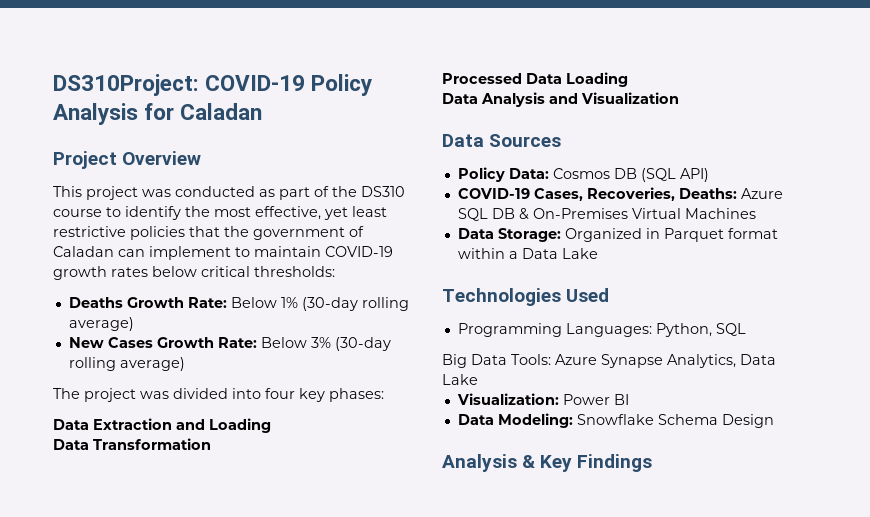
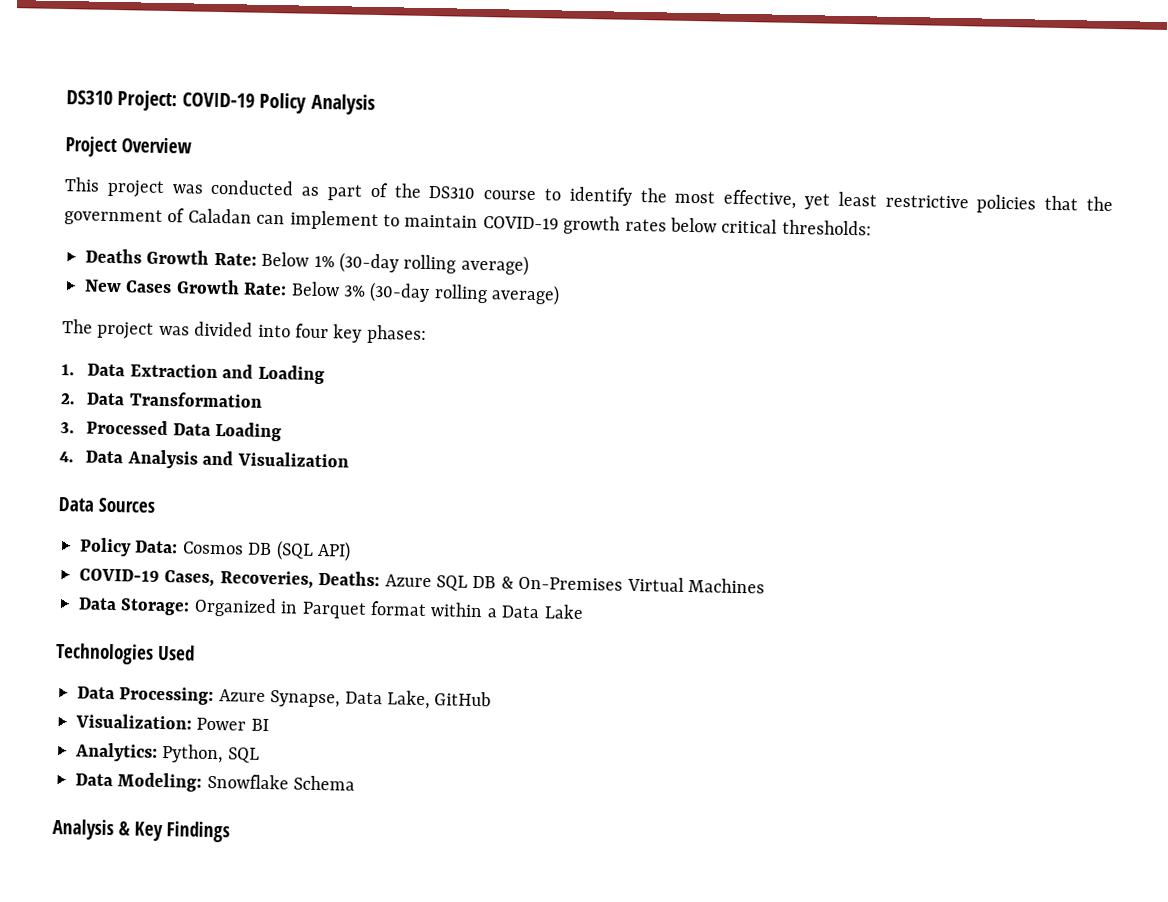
- DS310Project: COVID-19 Policy Analysis for Caladan
+ DS310 Project: COVID-19 Policy Analysis
- Data Extraction and Loading
+ 1. Data Extraction and Loading
- Data Transformation
+ 2. Data Transformation
- Processed Data Loading
+ 3. Processed Data Loading
- Data Analysis and Visualization
+ 4. Data Analysis and Visualization
- Programming Languages: Python, SQL
- Big Data Tools: Azure Synapse Analytics, Data Lake
+ Data Processing: Azure Synapse, Data Lake, GitHub
+ Analytics: Python, SQL
- Data Modeling: Snowflake Schema Design
+ Data Modeling: Snowflake Schema

